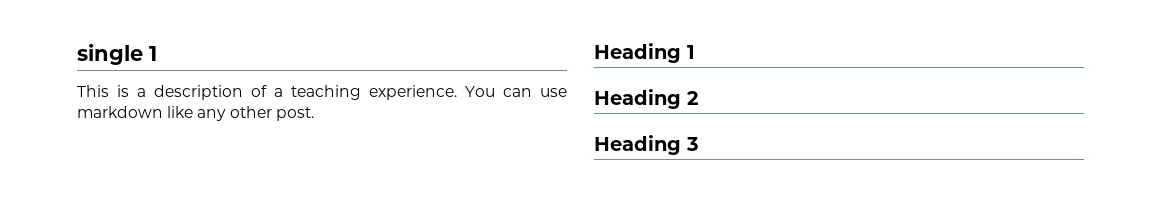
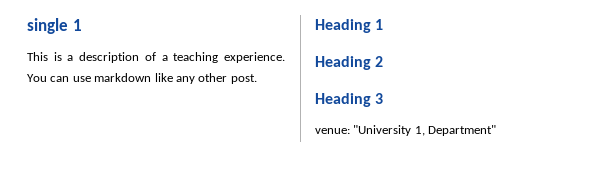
+ venue: "University 1, Department"

